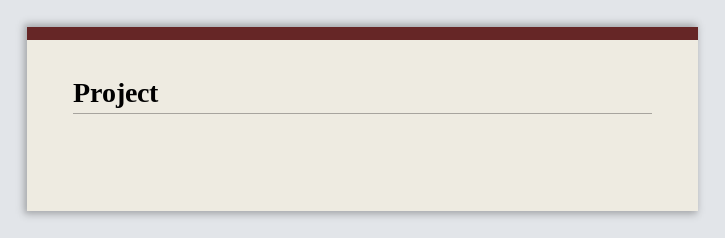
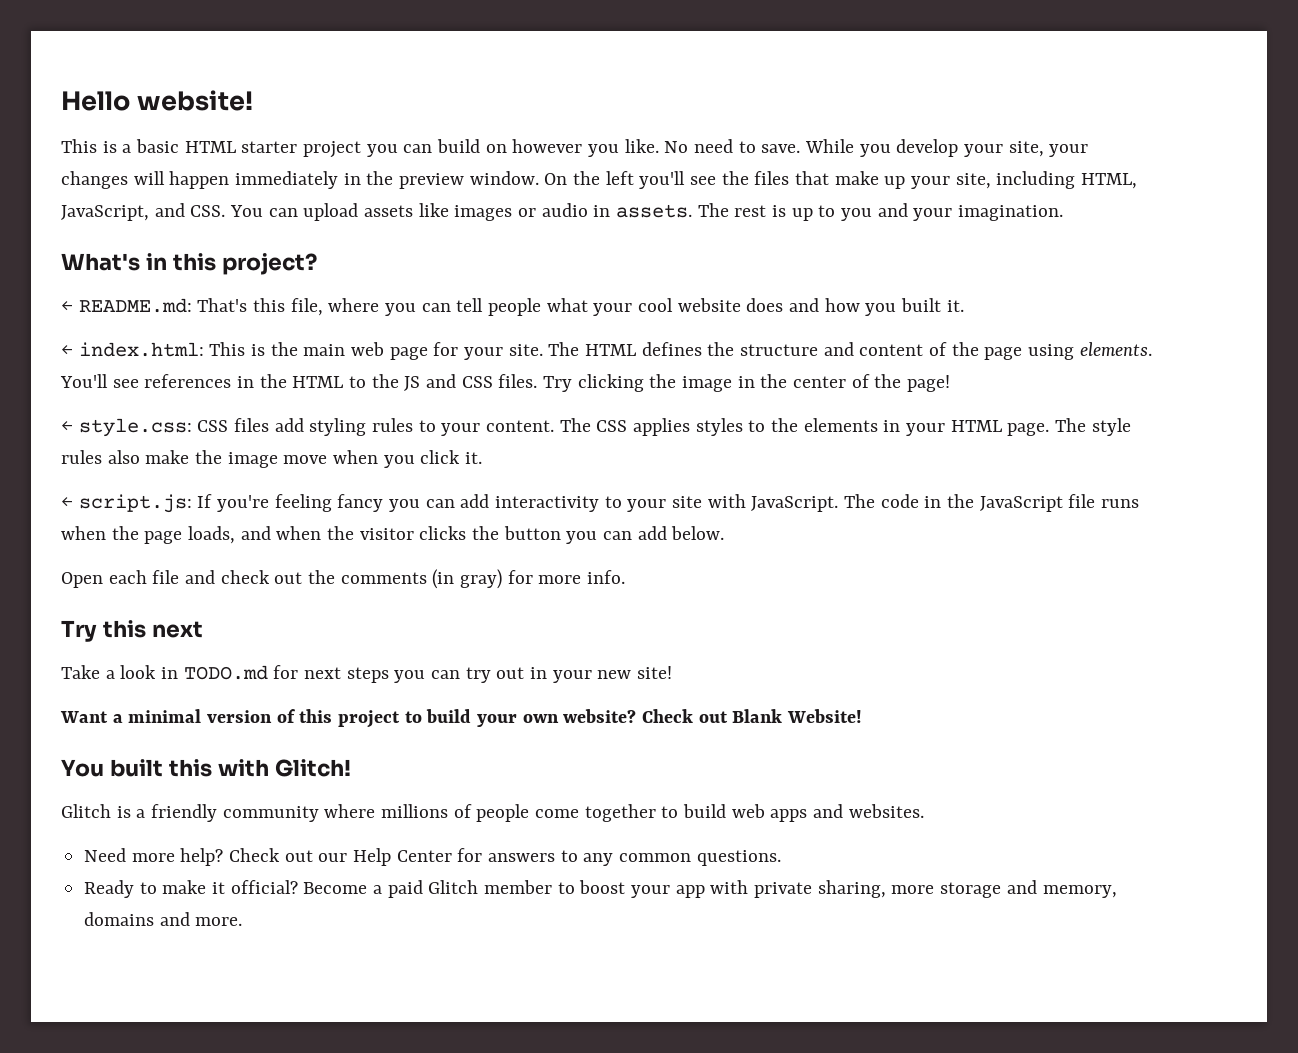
- Project
+ Hello website!
+ This is a basic HTML starter project you can build on however you like. No need to save. While you develop your site, your changes will happen immediately in the preview window. On the left you'll see the files that make up your site, including HTML, JavaScript, and CSS. You can upload assets like images or audio in assets. The rest is up to you and your imagination.
+ What's in this project?
+ ← README.md: That's this file, where you can tell people what your cool website does and how you built it.
+ ← index.html: This is the main web page for your site. The HTML defines the structure and content of the page using elements. You'll see references in the HTML to the JS and CSS files. Try clicking the image in the center of the page!
+ ← style.css: CSS files add styling rules to your content. The CSS applies styles to the elements in your HTML page. The style rules also make the image move when you click it.
+ ← script.js: If you're feeling fancy you can add interactivity to your site with JavaScript. The code in the JavaScript file runs when the page loads, and when the visitor clicks the button you can add below.
+ Open each file and check out the comments (in gray) for more info.
+ Try this next
+ Take a look in TODO.md for next steps you can try out in your new site!
+ Want a minimal version of this project to build your own website? Check out Blank Website!
+ You built this with Glitch!
+ Glitch is a friendly community where millions of people come together to build web apps and websites.
+ Need more help? Check out our Help Center for answers to any common questions.
+ Ready to make it official? Become a paid Glitch member to boost your app with private sharing, more storage and memory, domains and more.

